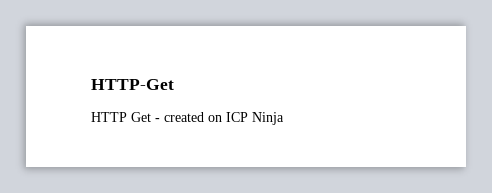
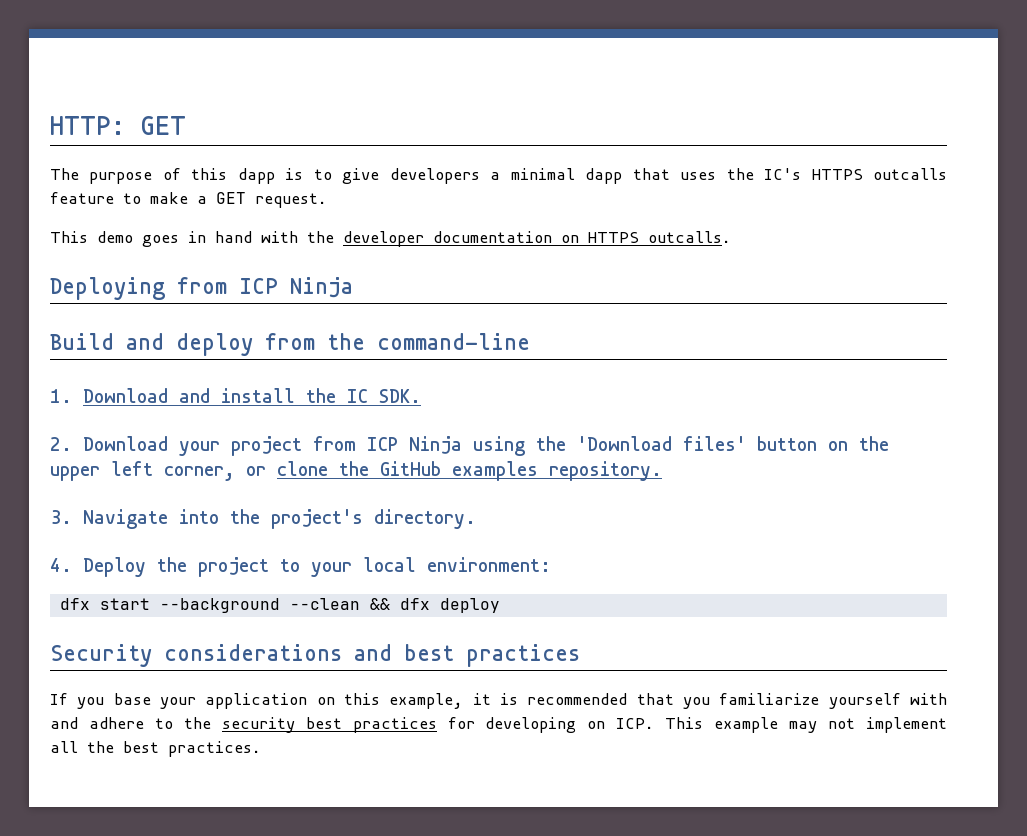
- HTTP-Get
- HTTP Get - created on ICP Ninja
+ HTTP: GET
+ The purpose of this dapp is to give developers a minimal dapp that uses the IC's HTTPS outcalls feature to make a GET request.
+ This demo goes in hand with the developer documentation on HTTPS outcalls.
+ Deploying from ICP Ninja
+ Build and deploy from the command-line
+ 1. Download and install the IC SDK.
+ 2. Download your project from ICP Ninja using the 'Download files' button on the upper left corner, or clone the GitHub examples repository.
+ 3. Navigate into the project's directory.
+ 4. Deploy the project to your local environment:
+ dfx start --background --clean && dfx deploy
+ Security considerations and best practices
+ If you base your application on this example, it is recommended that you familiarize yourself with and adhere to the security best practices for developing on ICP. This example may not implement all the best practices.

